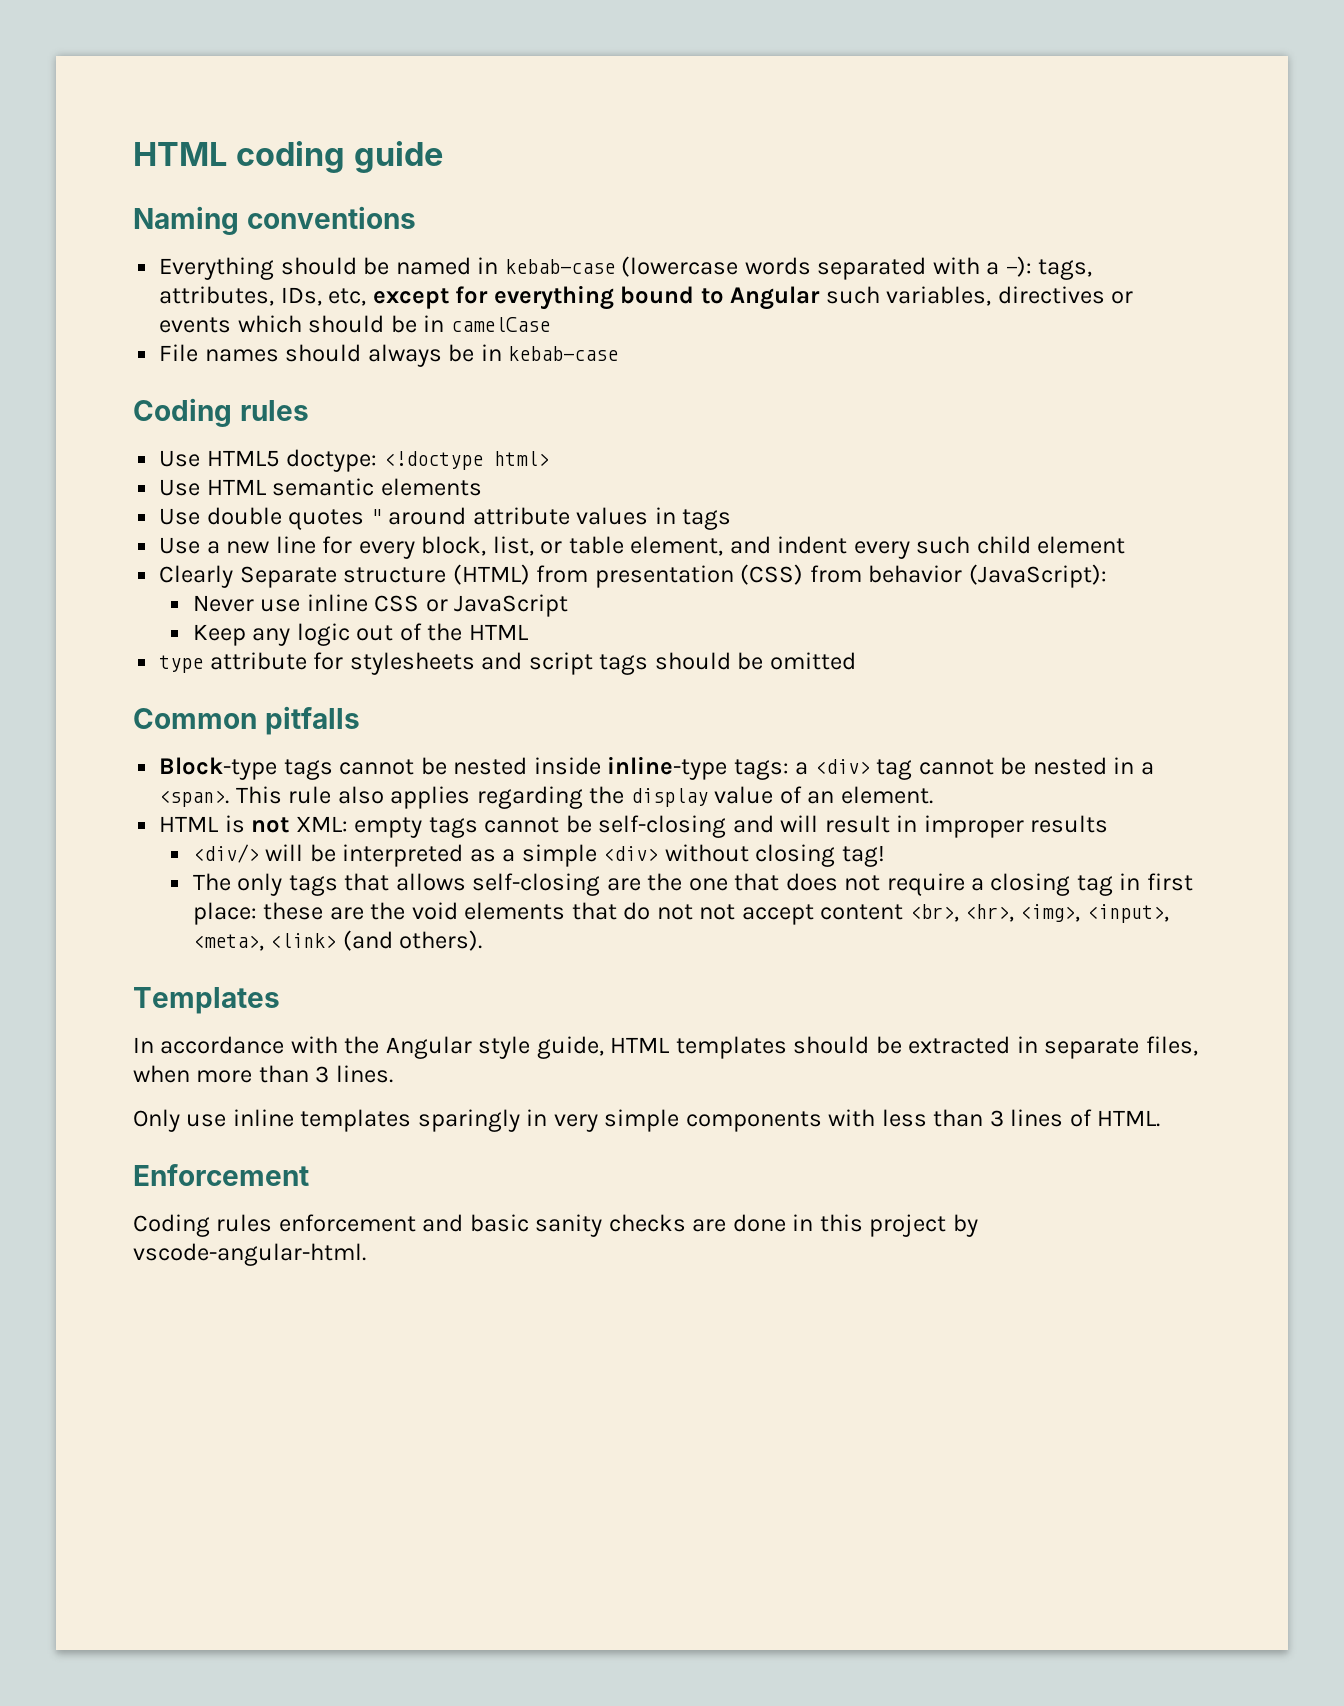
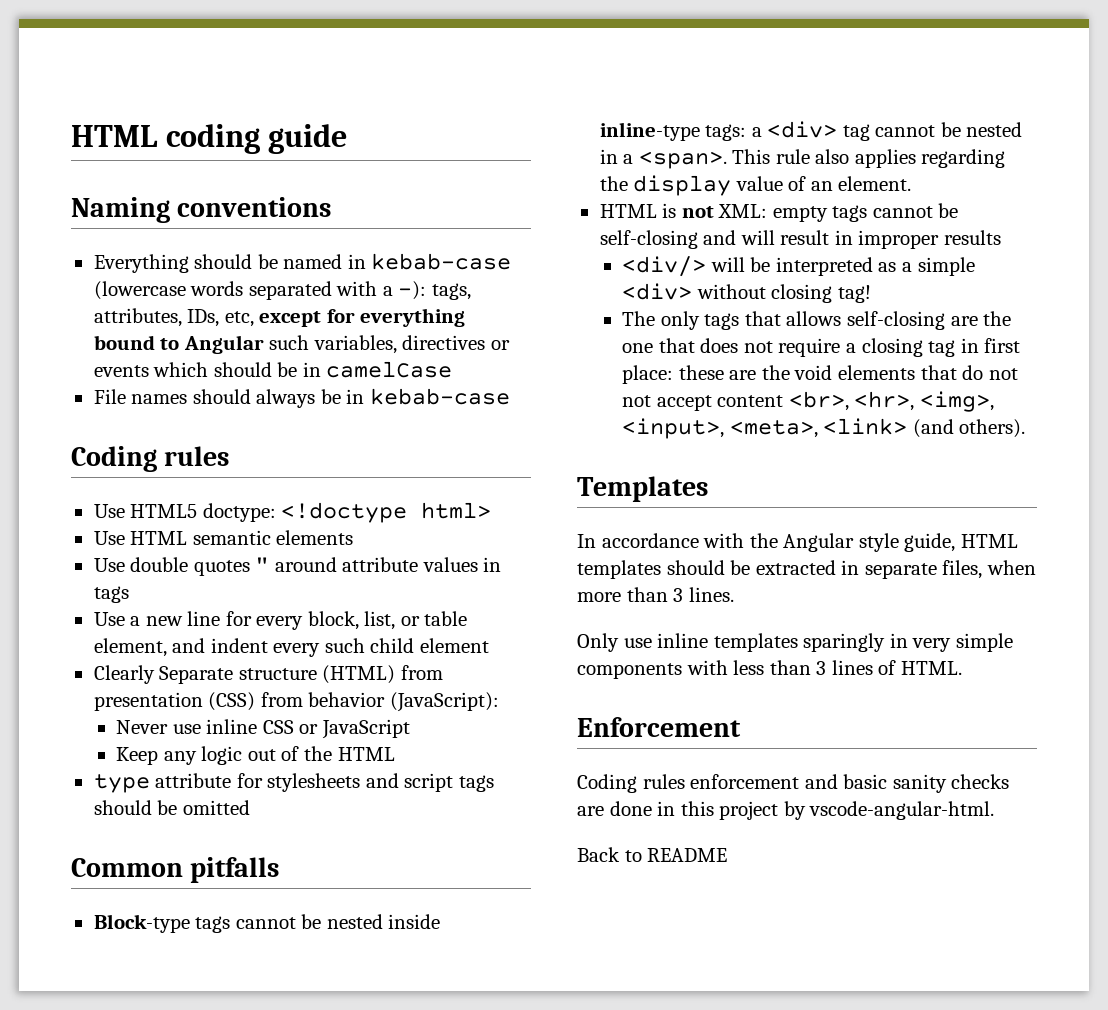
+ Back to README

